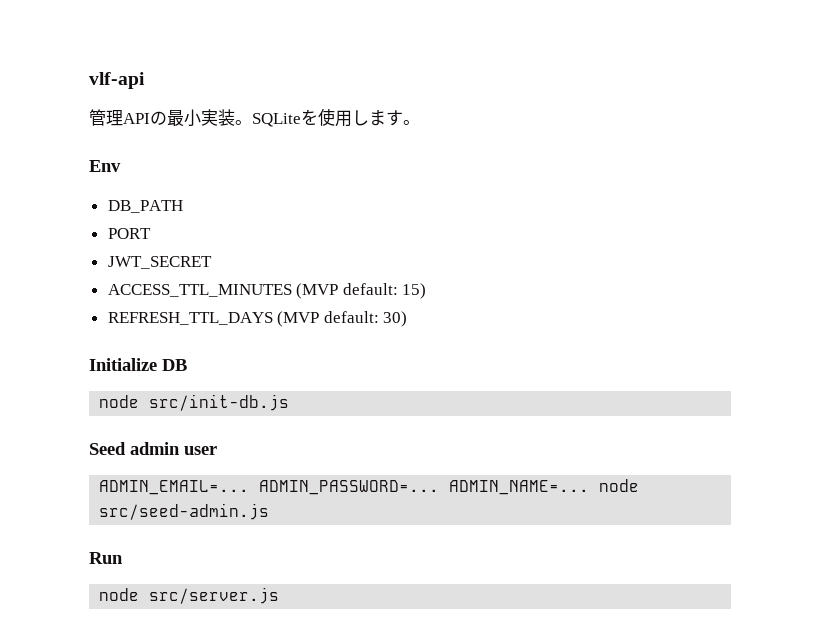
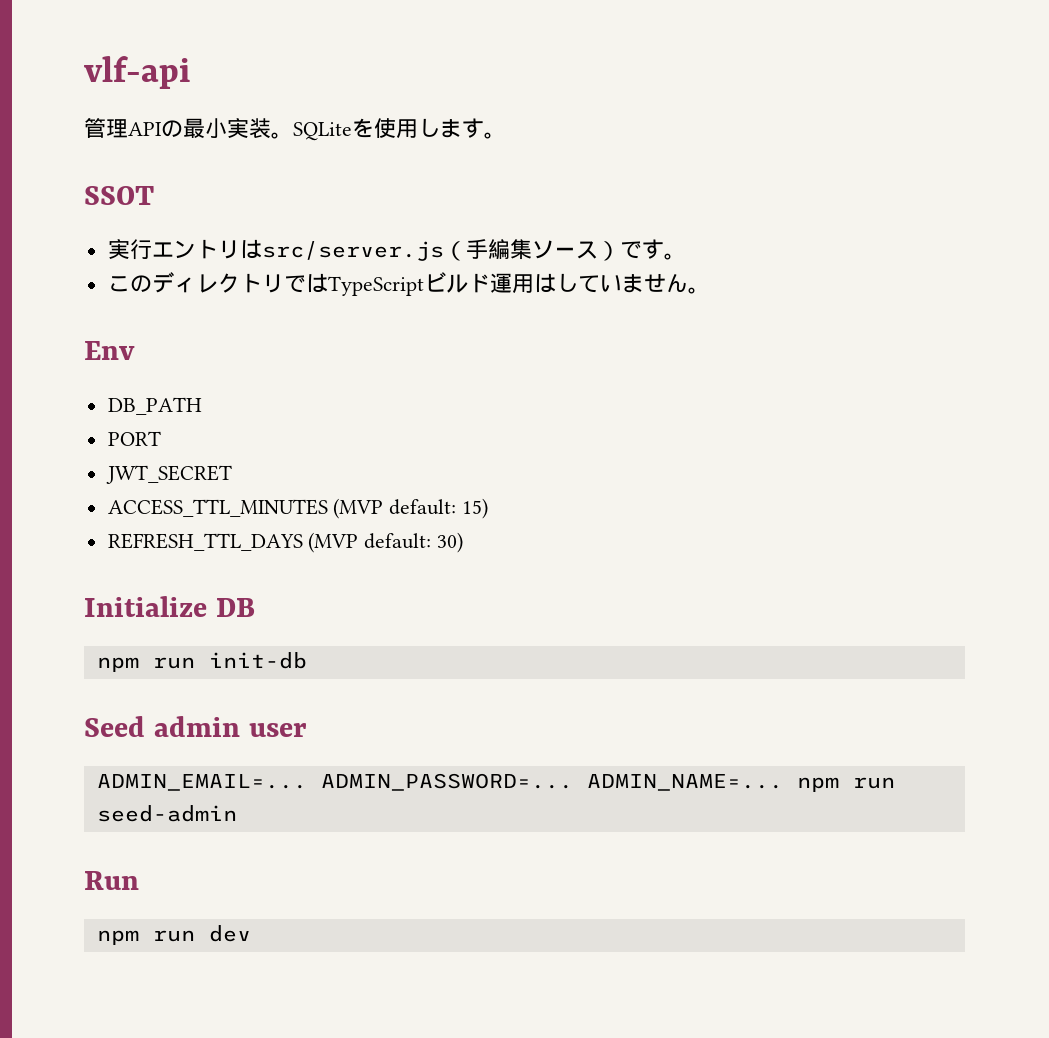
+ SSOT
+ 実行エントリはsrc/server.js（手編集ソース）です。
+ このディレクトリではTypeScriptビルド運用はしていません。
- node src/init-db.js
+ npm run init-db
- ADMIN_NAME=... node src/seed-admin.js
+ ADMIN_NAME=... npm run seed-admin
  Run
- node src/server.js
+ npm run dev

